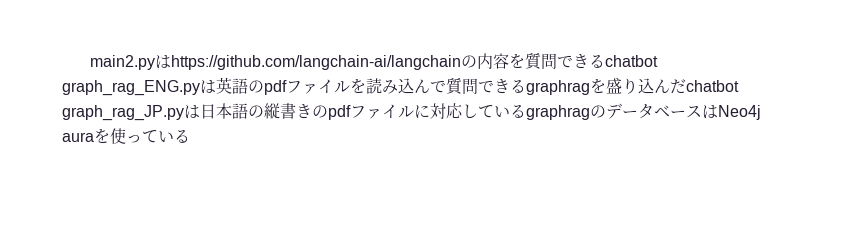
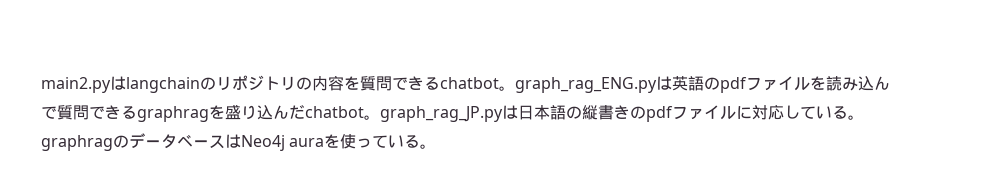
- main2.pyはhttps://github.com/langchain-ai/langchainの内容を質問できるchatbot graph_rag_ENG.pyは英語のpdfファイルを読み込んで質問できるgraphragを盛り込んだchatbot graph_rag_JP.pyは日本語の縦書きのpdfファイルに対応しているgraphragのデータベースはNeo4j auraを使っている
+ main2.pyはlangchainのリポジトリの内容を質問できるchatbot。graph_rag_ENG.pyは英語のpdfファイルを読み込んで質問できるgraphragを盛り込んだchatbot。graph_rag_JP.pyは日本語の縦書きのpdfファイルに対応している。graphragのデータベースはNeo4j auraを使っている。

